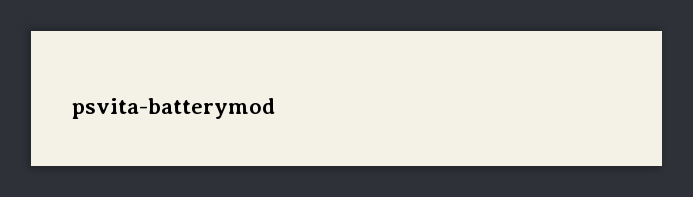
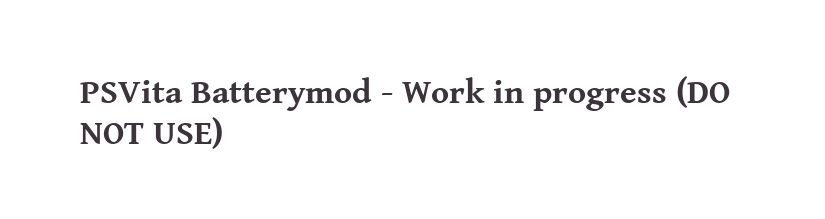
- psvita-batterymod
+ PSVita Batterymod - Work in progress (DO NOT USE)

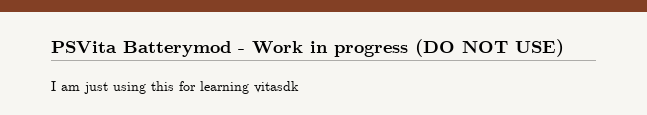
+ I am just using this for learning vitasdk

